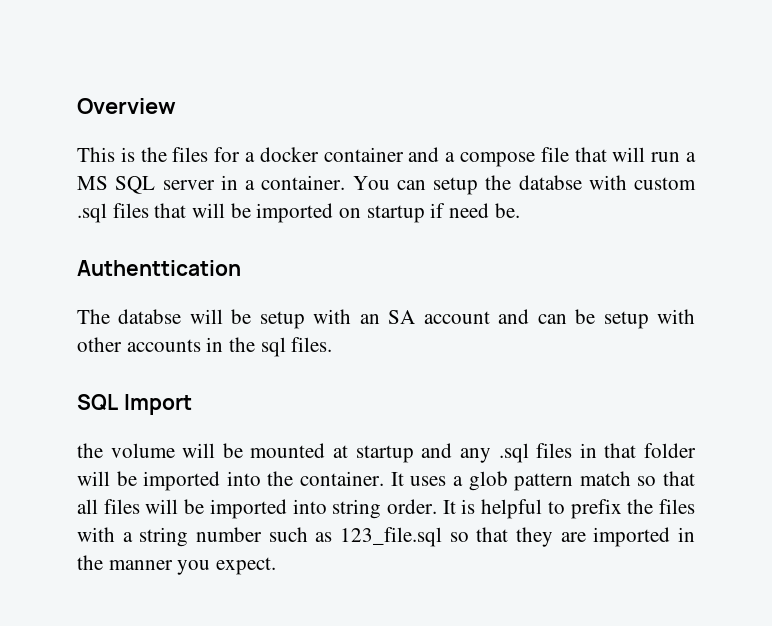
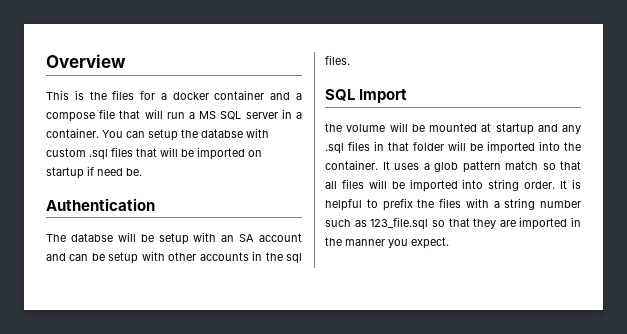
- Authenttication
+ Authentication

